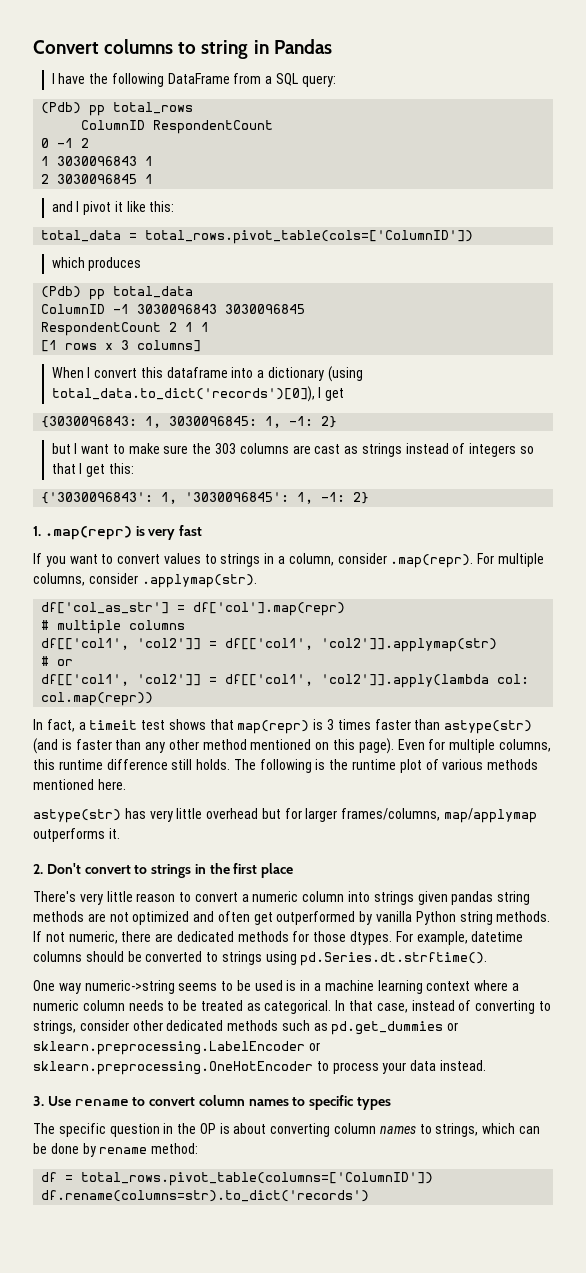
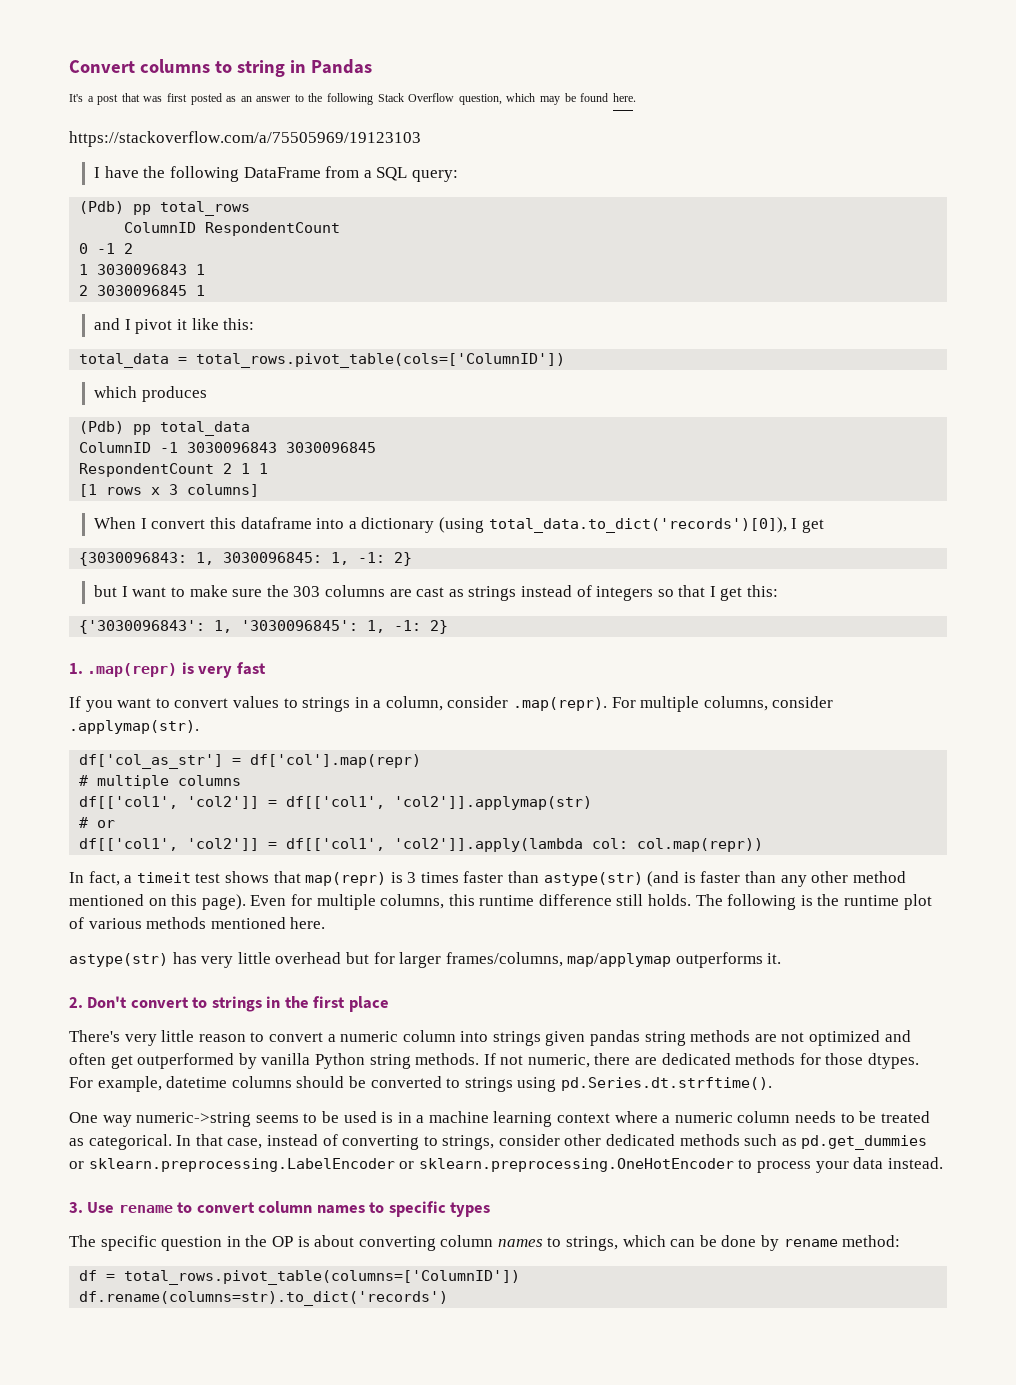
+ It's a post that was first posted as an answer to the following Stack Overflow question, which may be found here.
+ https://stackoverflow.com/a/75505969/19123103

